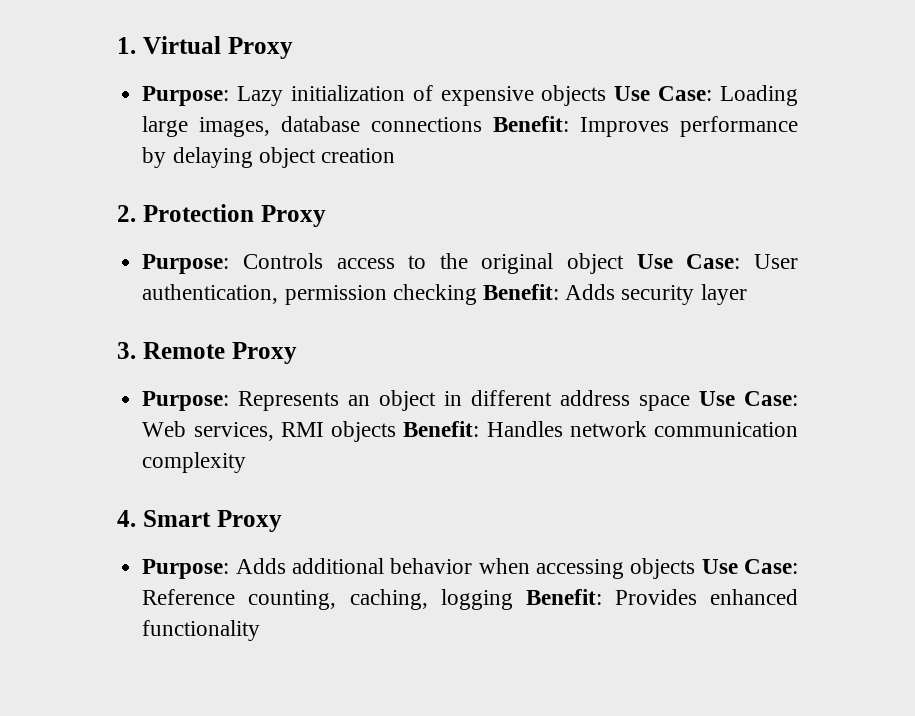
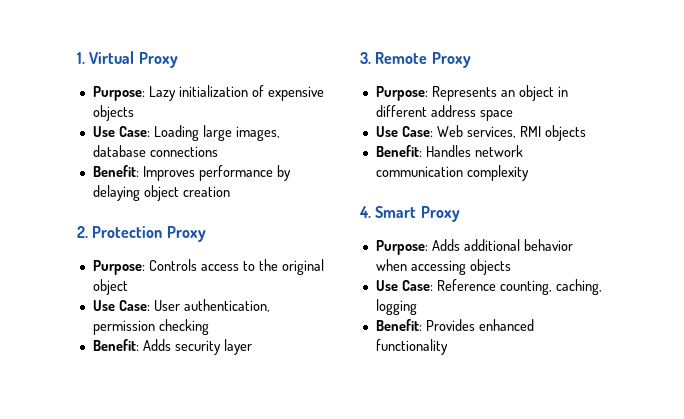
- Purpose: Lazy initialization of expensive objects Use Case: Loading large images, database connections Benefit: Improves performance by delaying object creation
+ Purpose: Lazy initialization of expensive objects
+ Use Case: Loading large images, database connections
+ Benefit: Improves performance by delaying object creation
- Purpose: Controls access to the original object Use Case: User authentication, permission checking Benefit: Adds security layer
+ Purpose: Controls access to the original object
+ Use Case: User authentication, permission checking
+ Benefit: Adds security layer
- Purpose: Represents an object in different address space Use Case: Web services, RMI objects Benefit: Handles network communication complexity
+ Purpose: Represents an object in different address space
+ Use Case: Web services, RMI objects
+ Benefit: Handles network communication complexity
- Purpose: Adds additional behavior when accessing objects Use Case: Reference counting, caching, logging Benefit: Provides enhanced functionality
+ Purpose: Adds additional behavior when accessing objects
+ Use Case: Reference counting, caching, logging
+ Benefit: Provides enhanced functionality

